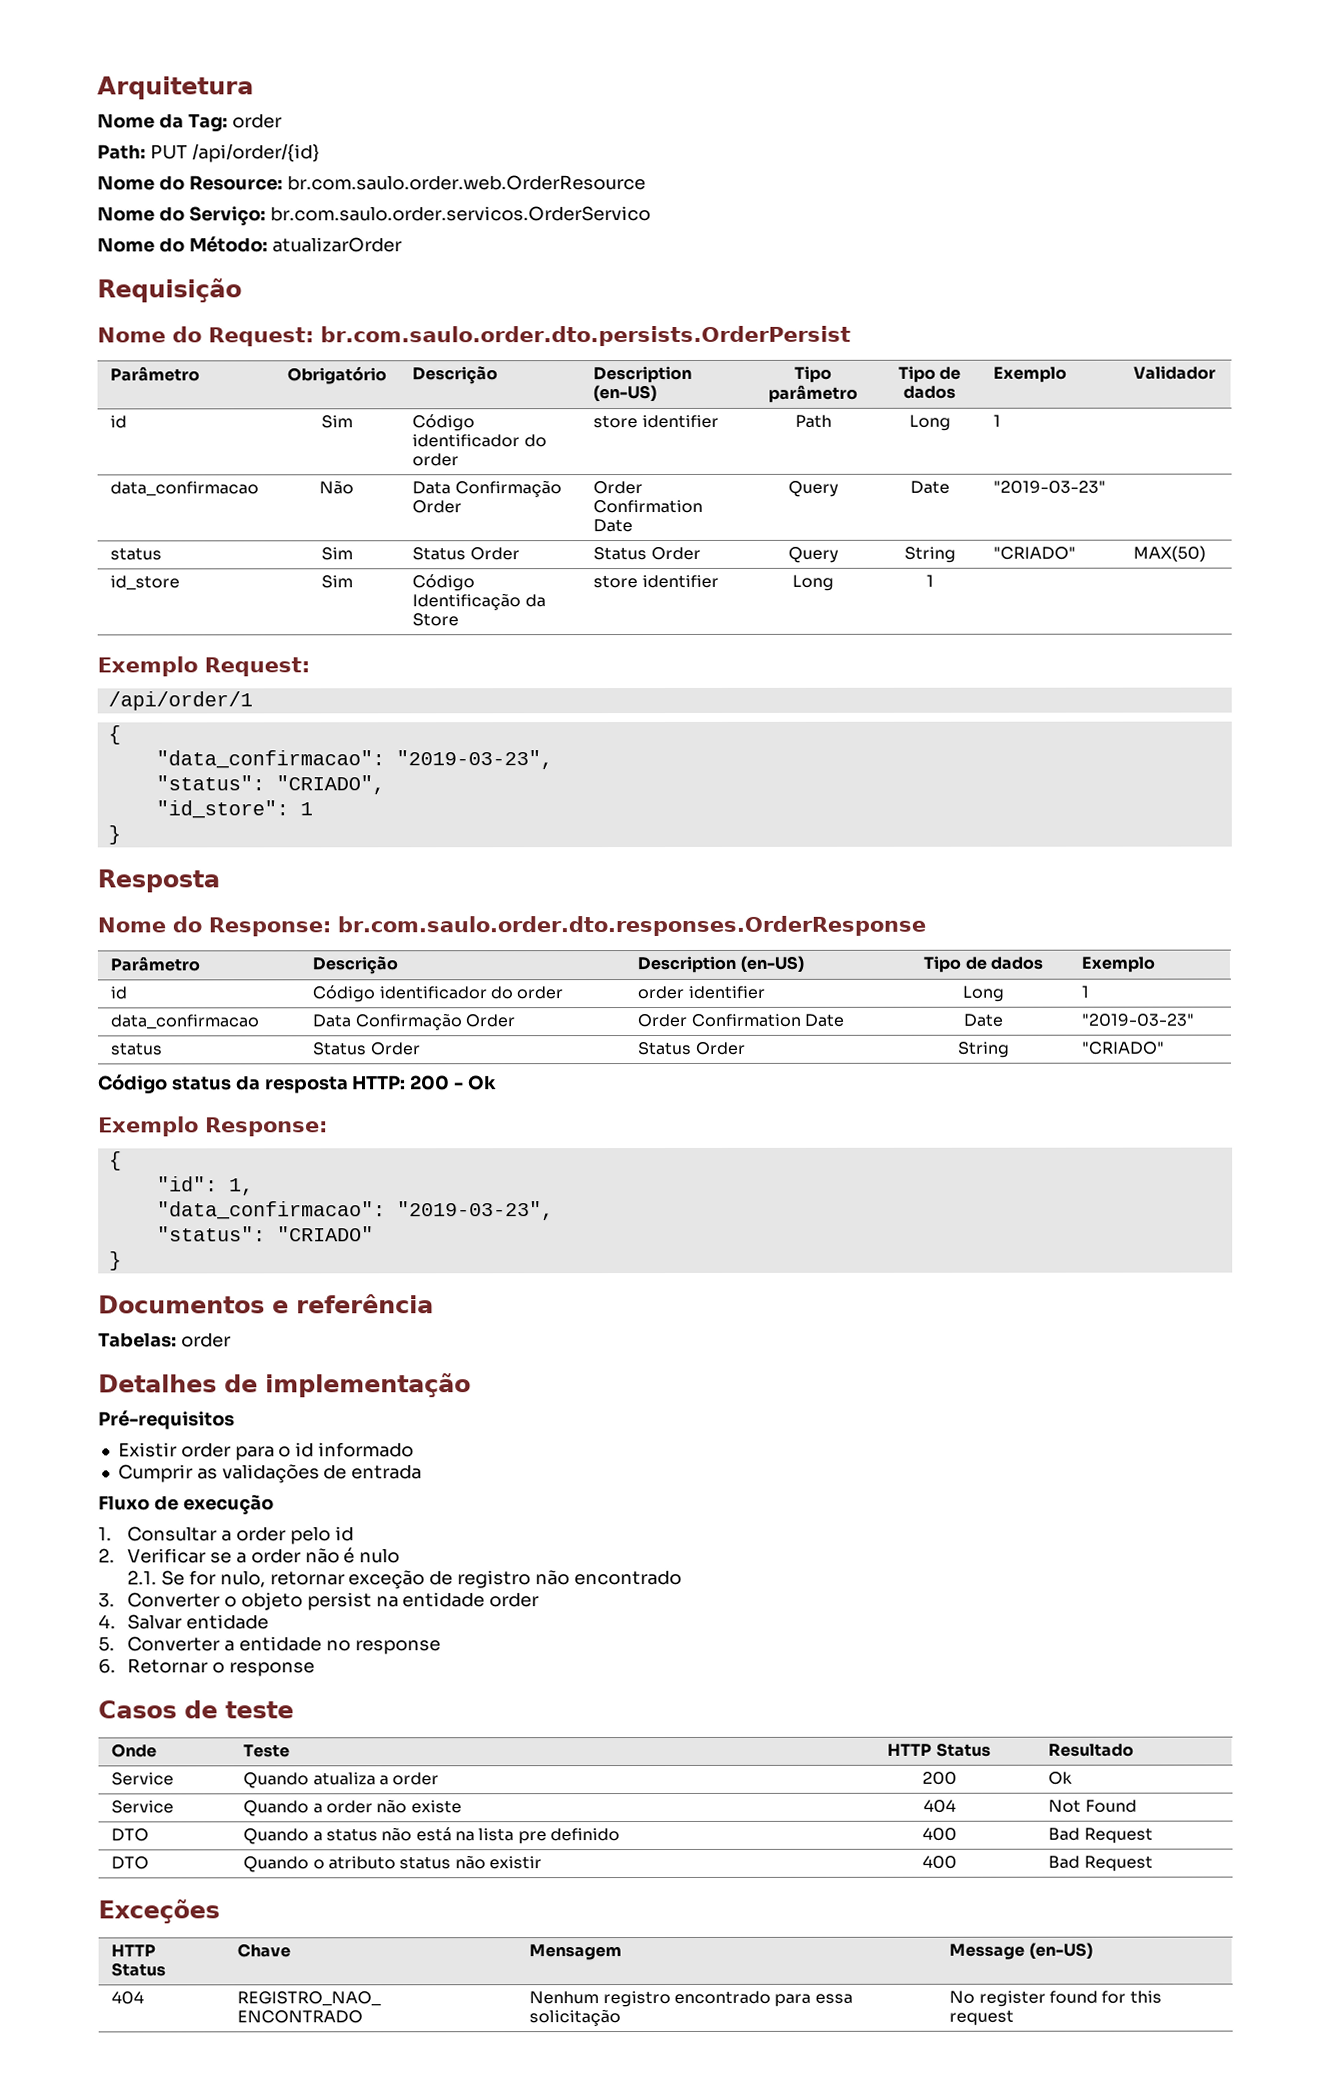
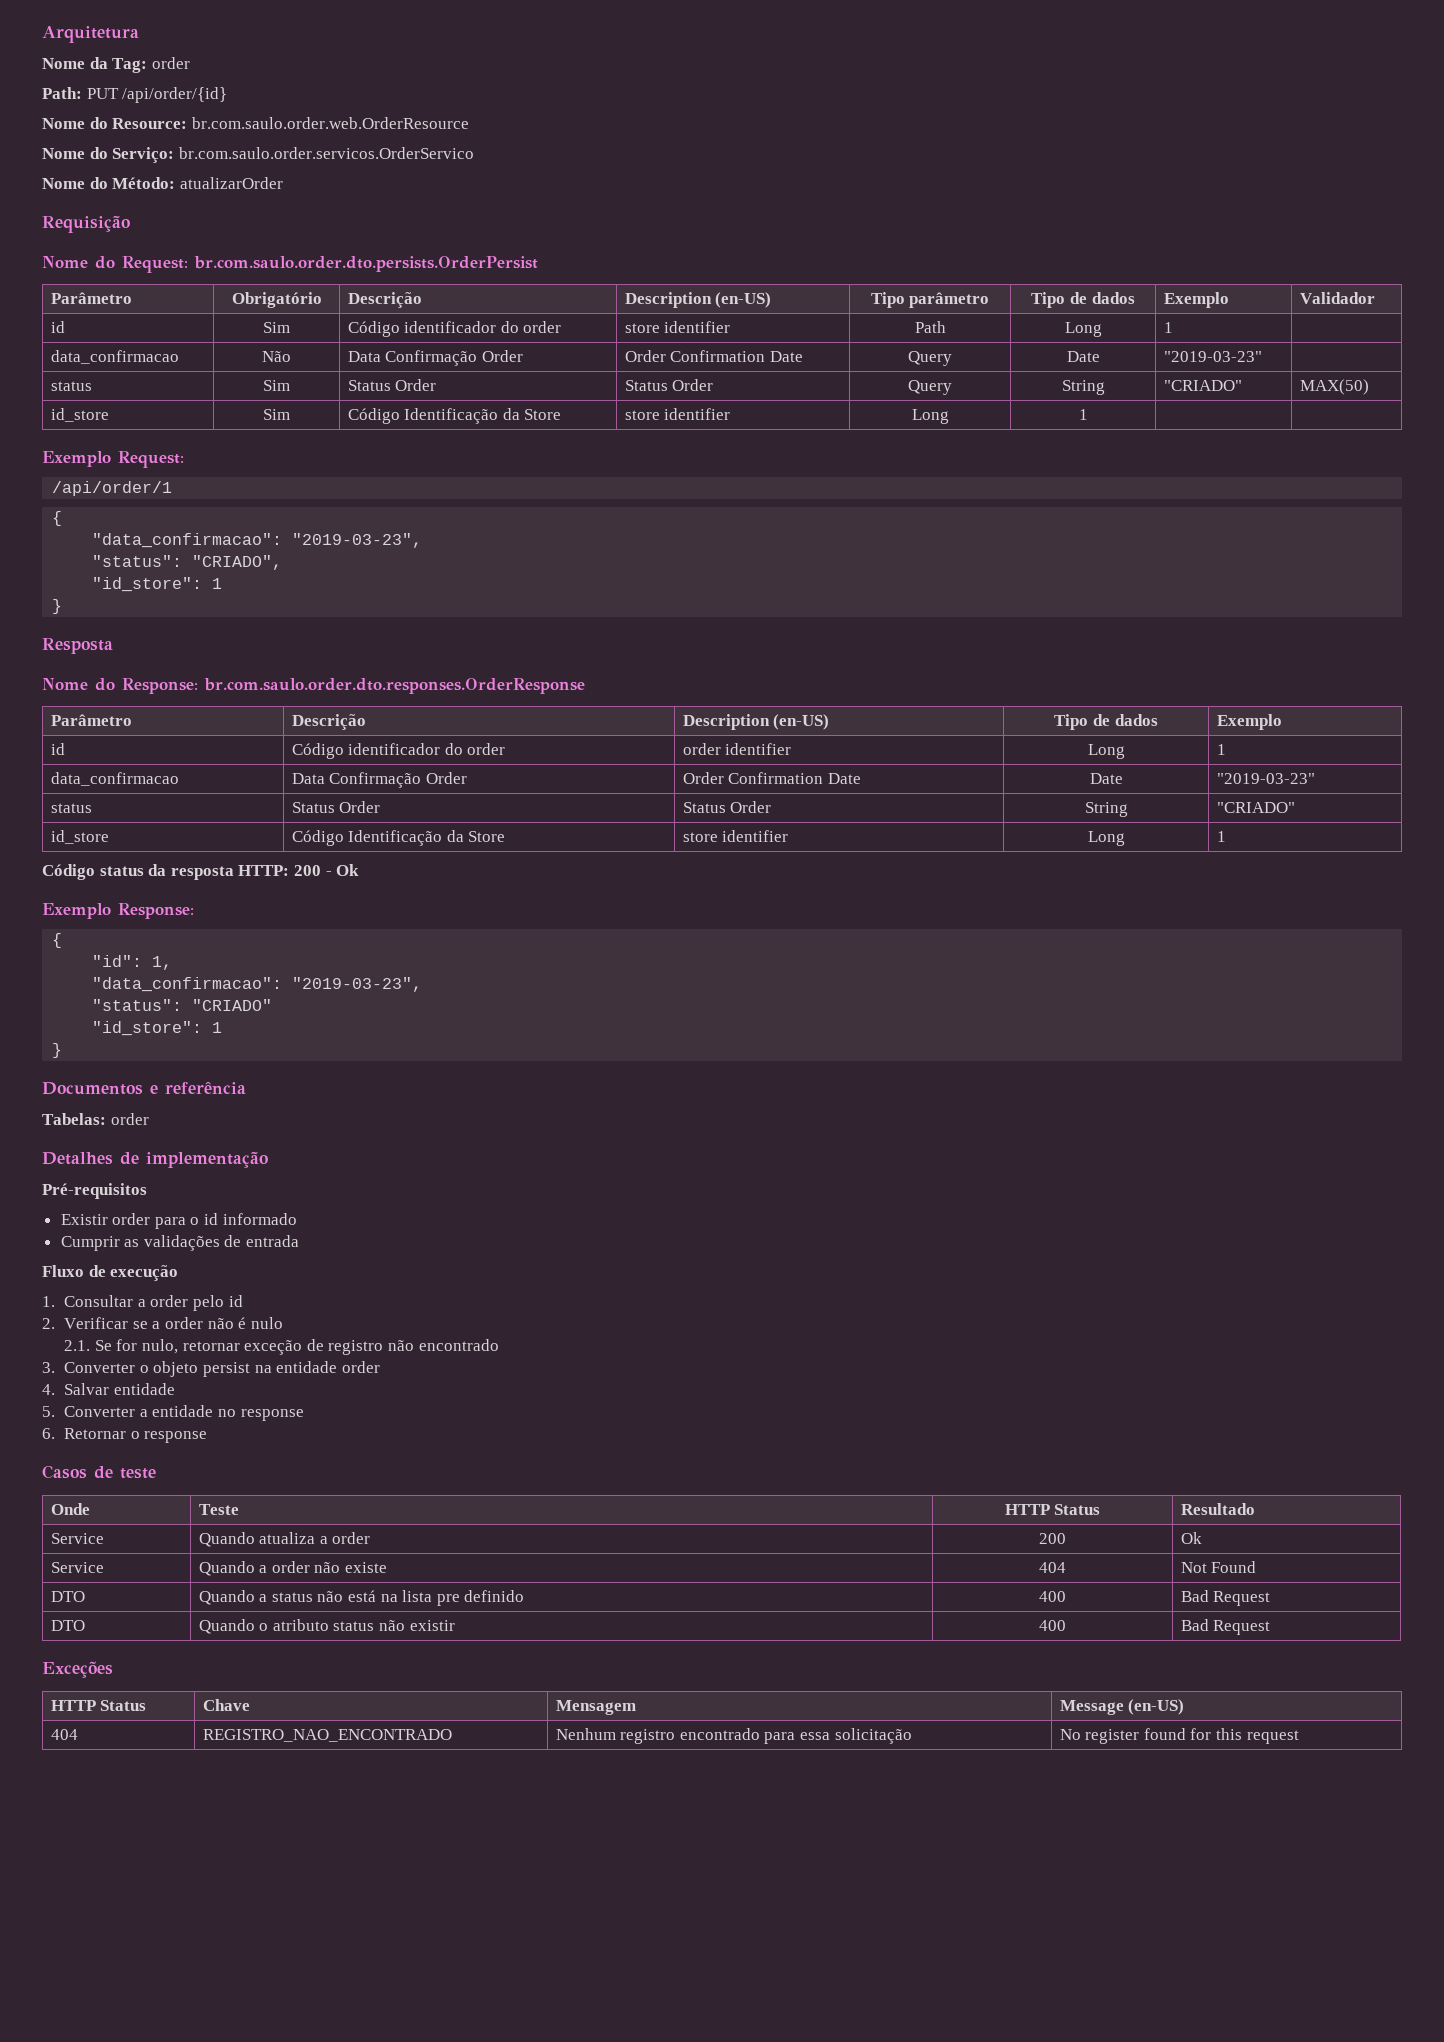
+ id_store | Código Identificação da Store | store identifier | Long | 1
  "status": "CRIADO"
+ "id_store": 1

